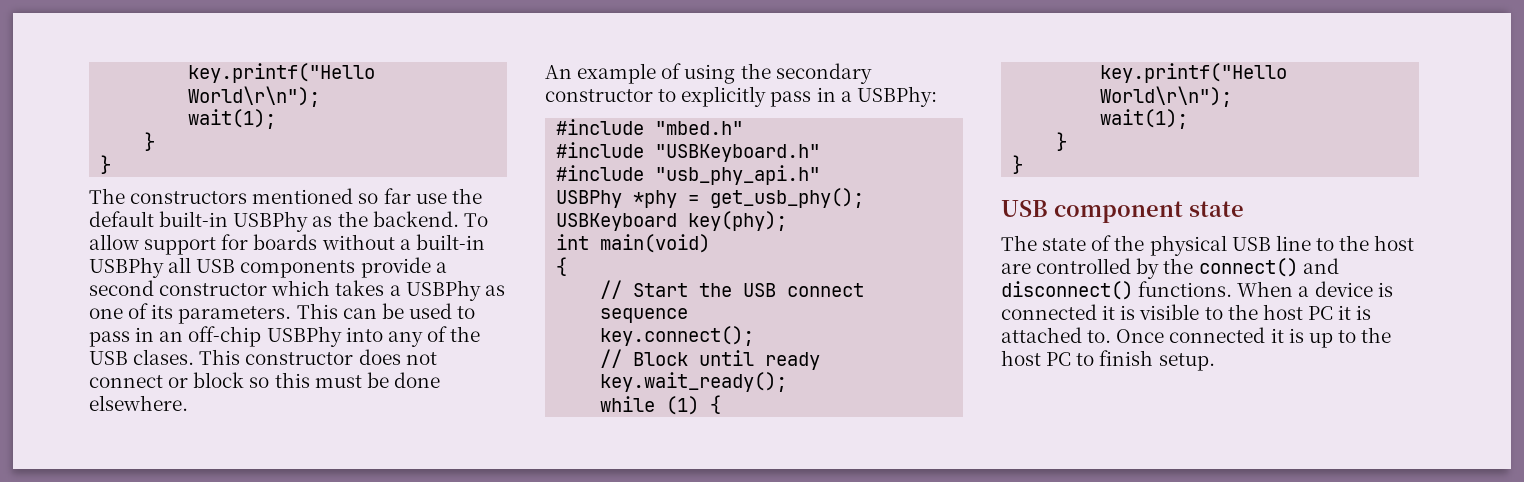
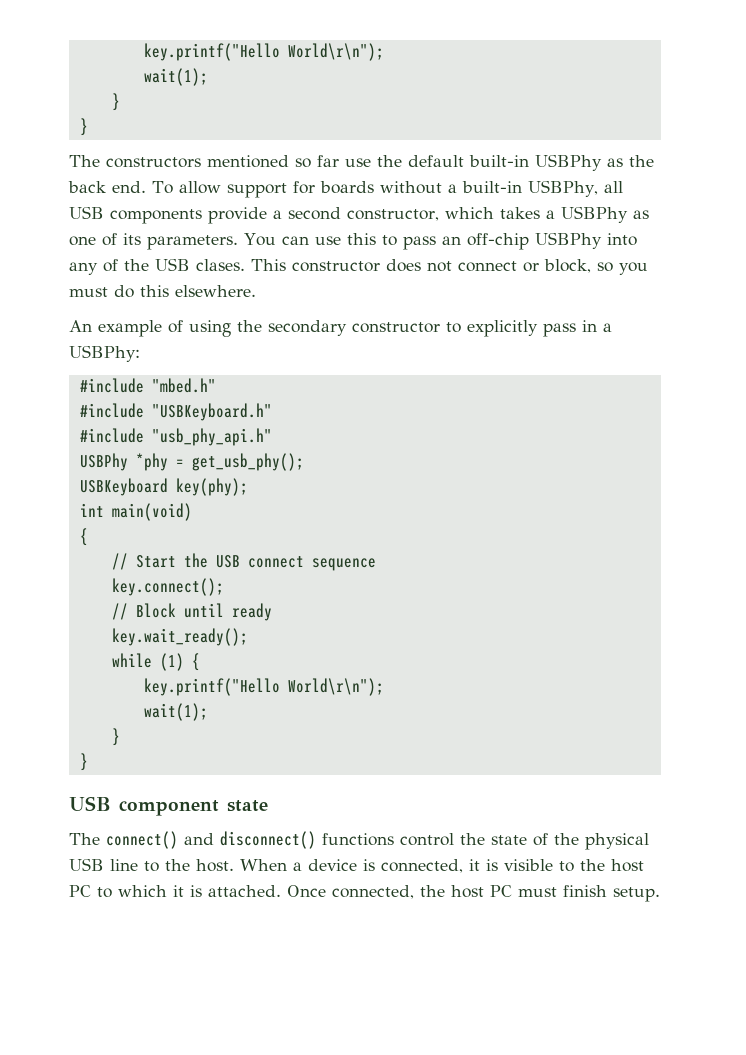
- The constructors mentioned so far use the default built-in USBPhy as the backend.
+ The constructors mentioned so far use the default built-in USBPhy as the back end.
- To allow support for boards without a built-in USBPhy all USB components provide a second constructor which takes a USBPhy as one of its parameters.
+ To allow support for boards without a built-in USBPhy, all USB components provide a second constructor, which takes a USBPhy as one of its parameters.
- This can be used to pass in an off-chip USBPhy into any of the USB clases.
+ You can use this to pass an off-chip USBPhy into any of the USB clases.
- This constructor does not connect or block so this must be done elsewhere.
+ This constructor does not connect or block, so you must do this elsewhere.
- The state of the physical USB line to the host are controlled by the connect() and disconnect() functions.
+ The connect() and disconnect() functions control the state of the physical USB line to the host.
- When a device is connected it is visible to the host PC it is attached to. Once connected it is up to the host PC to finish setup.
+ When a device is connected, it is visible to the host PC to which it is attached. Once connected, the host PC must finish setup.

